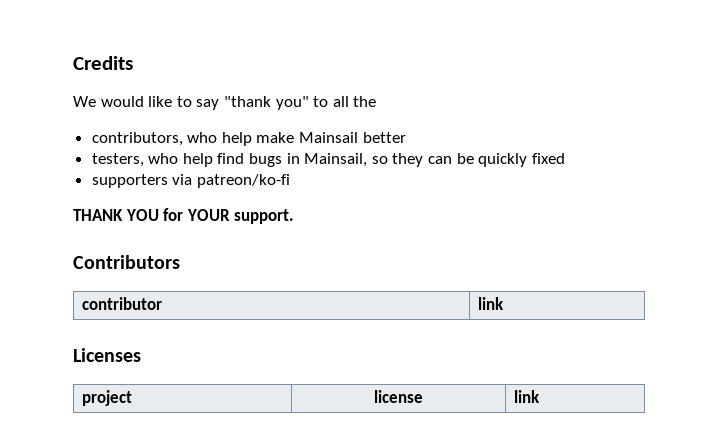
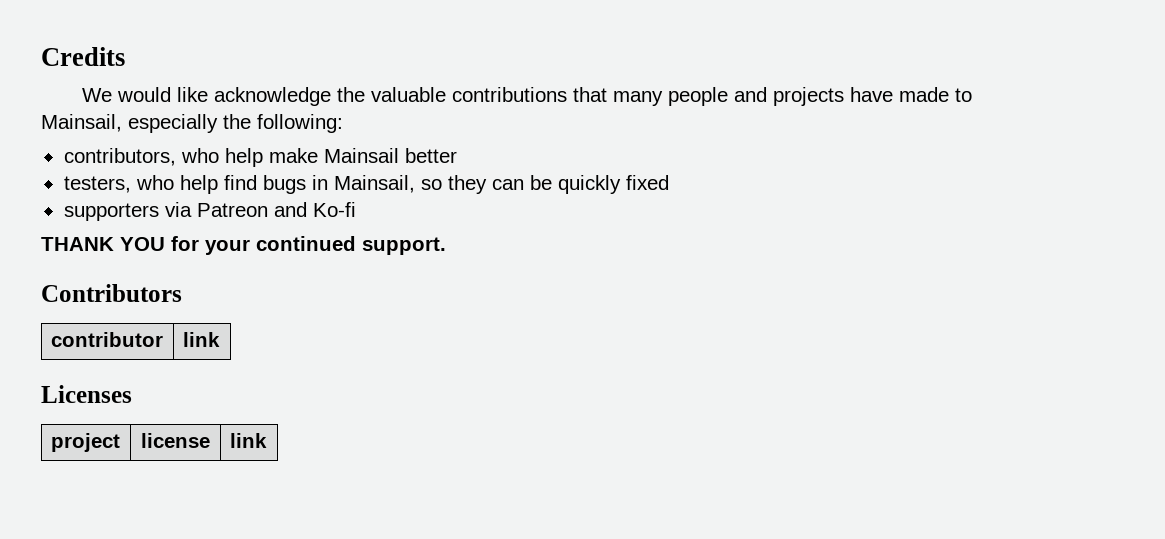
- We would like to say "thank you" to all the
+ We would like acknowledge the valuable contributions that many people and projects have made to Mainsail, especially the following:
- supporters via patreon/ko-fi
+ supporters via Patreon and Ko-fi
- THANK YOU for YOUR support.
+ THANK YOU for your continued support.

